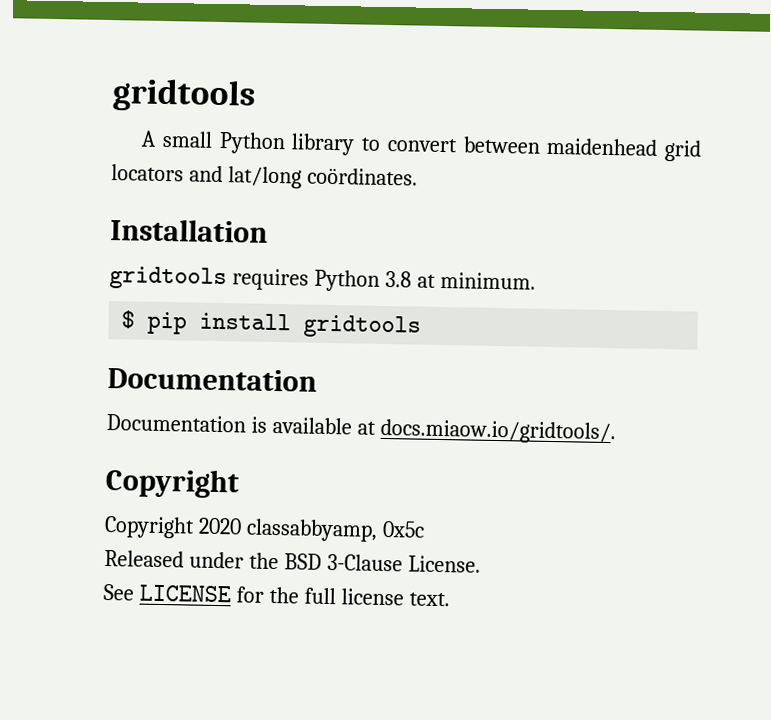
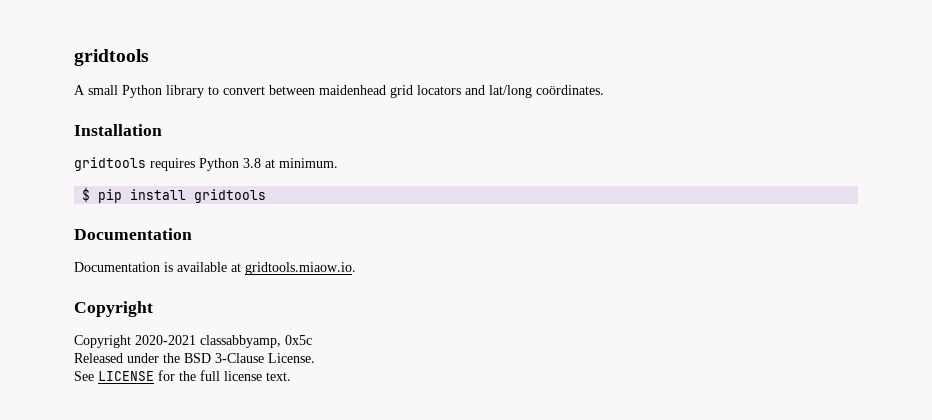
- Documentation is available at docs.miaow.io/gridtools/.
+ Documentation is available at gridtools.miaow.io.
- Copyright 2020 classabbyamp, 0x5c
+ Copyright 2020-2021 classabbyamp, 0x5c

